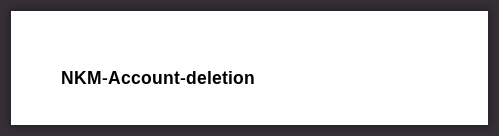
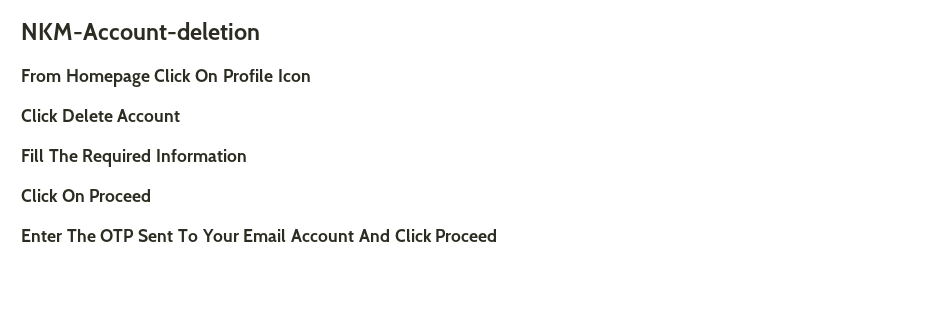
+ From Homepage Click On Profile Icon
+ Click Delete Account
+ Fill The Required Information
+ Click On Proceed
+ Enter The OTP Sent To Your Email Account And Click Proceed

